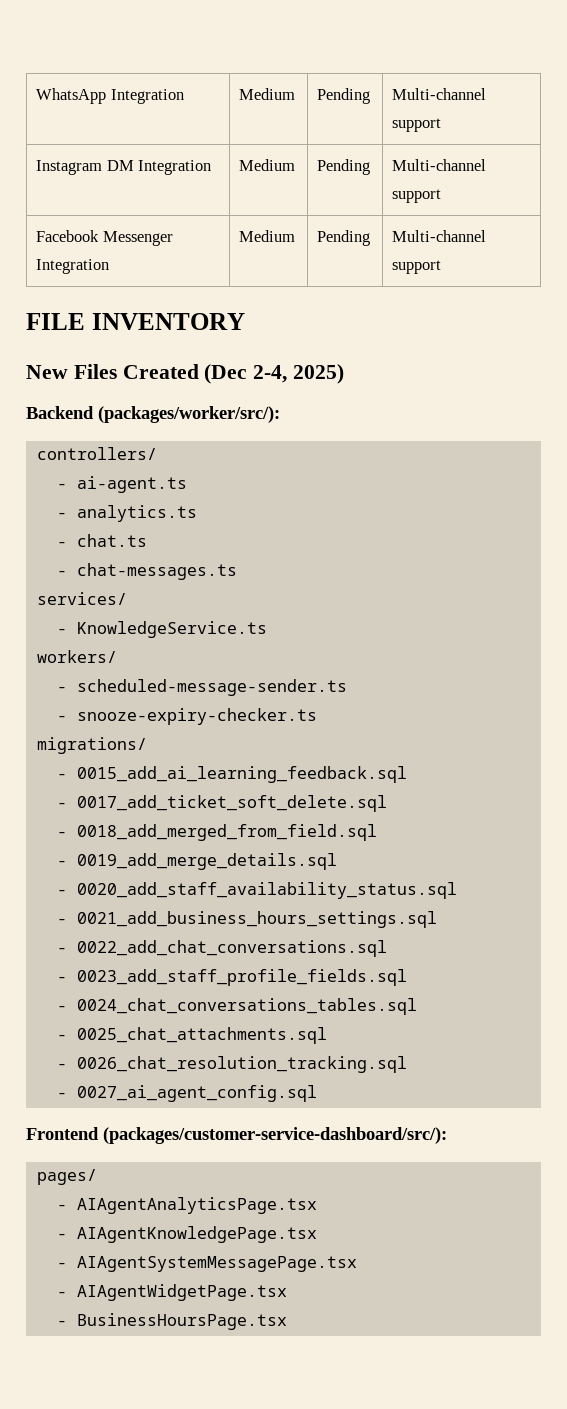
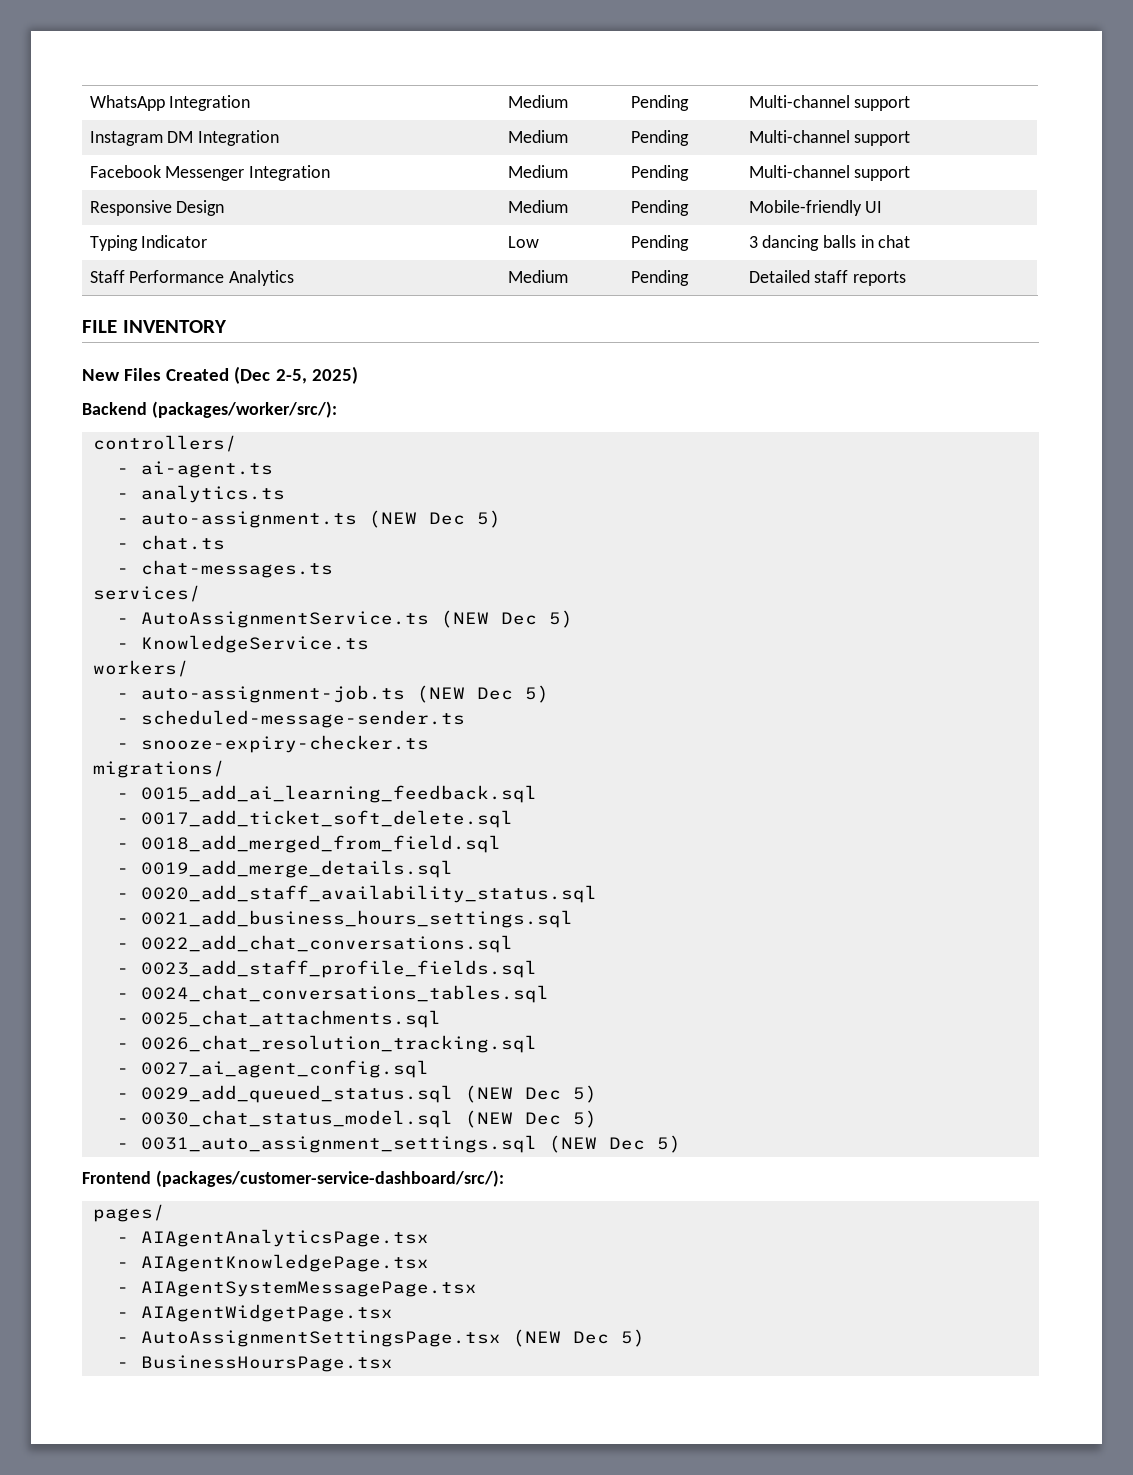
+ Responsive Design | Medium | Pending | Mobile-friendly UI
+ Typing Indicator | Low | Pending | 3 dancing balls in chat
+ Staff Performance Analytics | Medium | Pending | Detailed staff reports
- New Files Created (Dec 2-4, 2025)
+ New Files Created (Dec 2-5, 2025)
+ - auto-assignment.ts (NEW Dec 5)
+ - AutoAssignmentService.ts (NEW Dec 5)
  - KnowledgeService.ts
  workers/
+ - auto-assignment-job.ts (NEW Dec 5)
+ - 0029_add_queued_status.sql (NEW Dec 5)
+ - 0030_chat_status_model.sql (NEW Dec 5)
+ - 0031_auto_assignment_settings.sql (NEW Dec 5)
+ - AutoAssignmentSettingsPage.tsx (NEW Dec 5)

